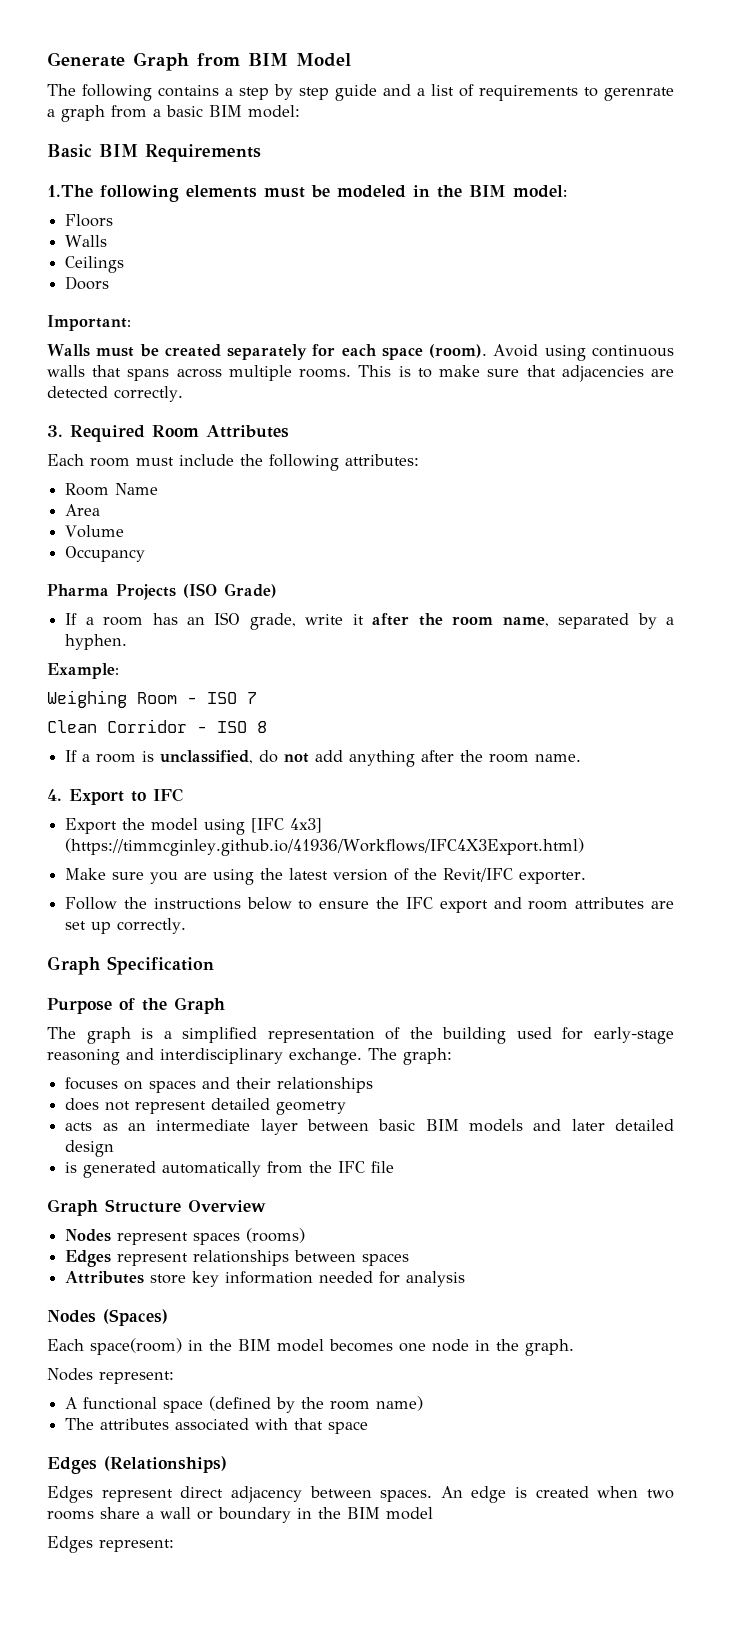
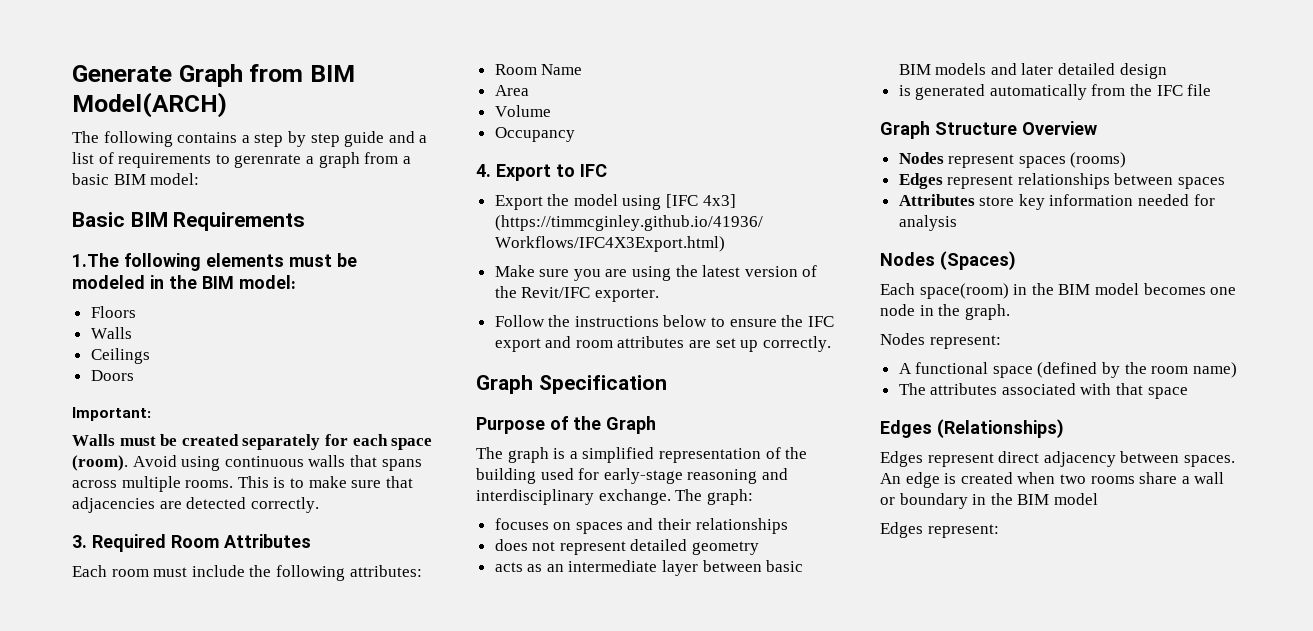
- Generate Graph from BIM Model
+ Generate Graph from BIM Model(ARCH)
- Pharma Projects (ISO Grade)
- If a room has an ISO grade, write it after the room name, separated by a hyphen.
- Example:
- Weighing Room - ISO 7
- Clean Corridor - ISO 8
- If a room is unclassified, do not add anything after the room name.

